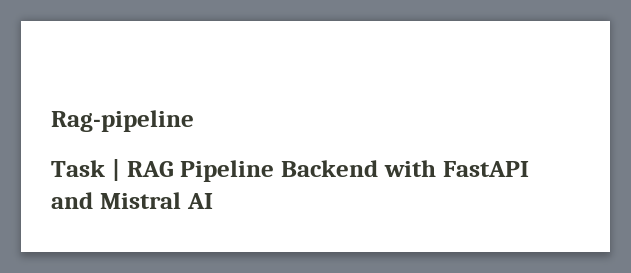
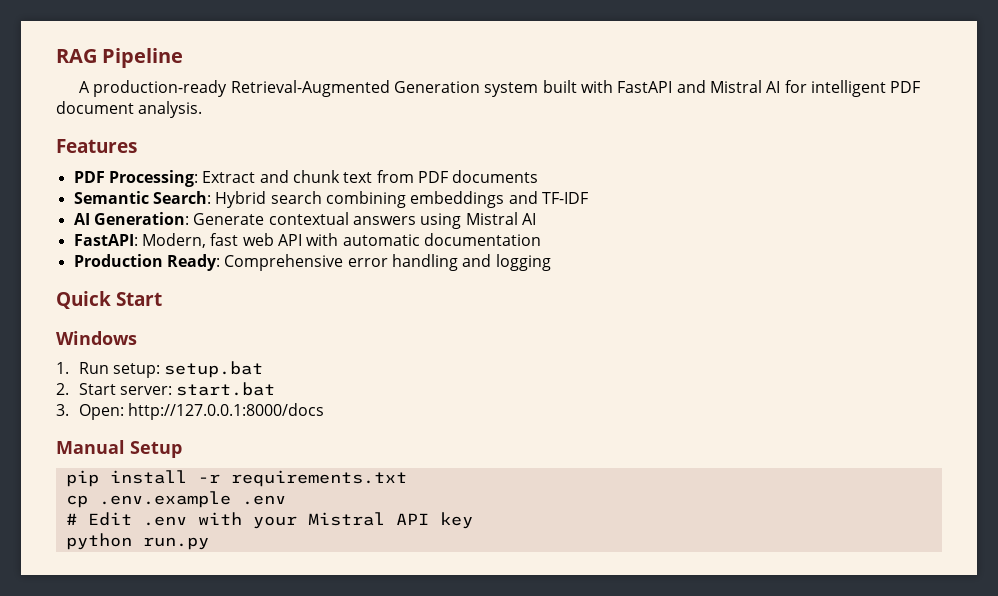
- Rag-pipeline
- Task | RAG Pipeline Backend with FastAPI and Mistral AI
+ RAG Pipeline
+ A production-ready Retrieval-Augmented Generation system built with FastAPI and Mistral AI for intelligent PDF document analysis.
+ Features
+ PDF Processing: Extract and chunk text from PDF documents
+ Semantic Search: Hybrid search combining embeddings and TF-IDF
+ AI Generation: Generate contextual answers using Mistral AI
+ FastAPI: Modern, fast web API with automatic documentation
+ Production Ready: Comprehensive error handling and logging
+ Quick Start
+ Windows
+ 1. Run setup: setup.bat
+ 2. Start server: start.bat
+ 3. Open: http://127.0.0.1:8000/docs
+ Manual Setup
+ pip install -r requirements.txt
+ cp .env.example .env
+ # Edit .env with your Mistral API key
+ python run.py

